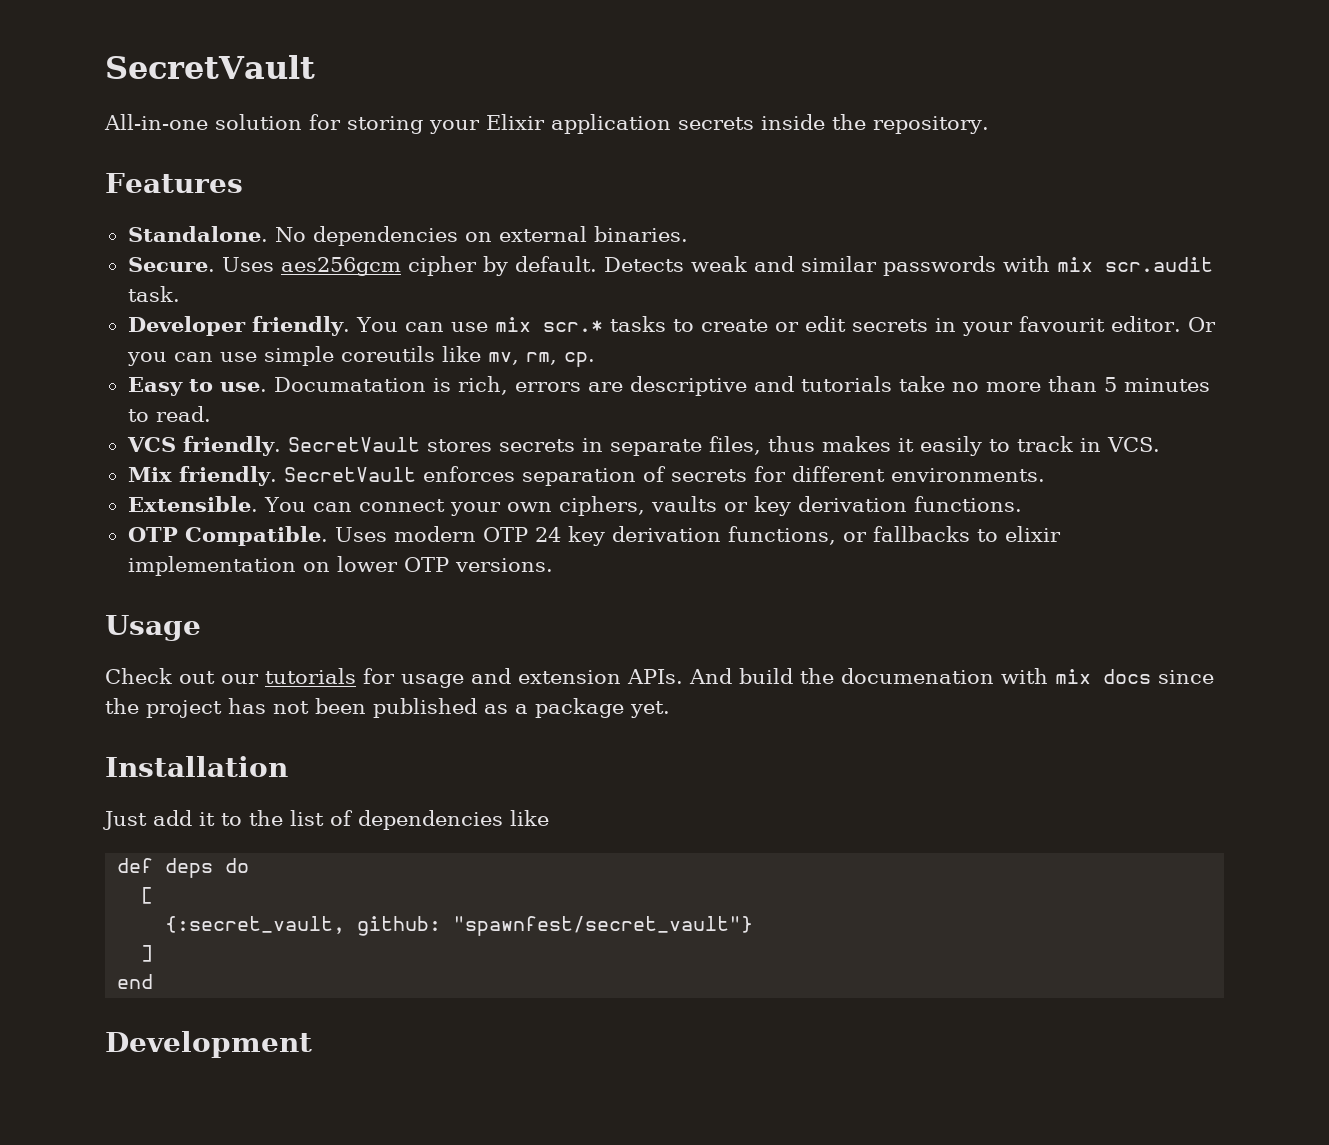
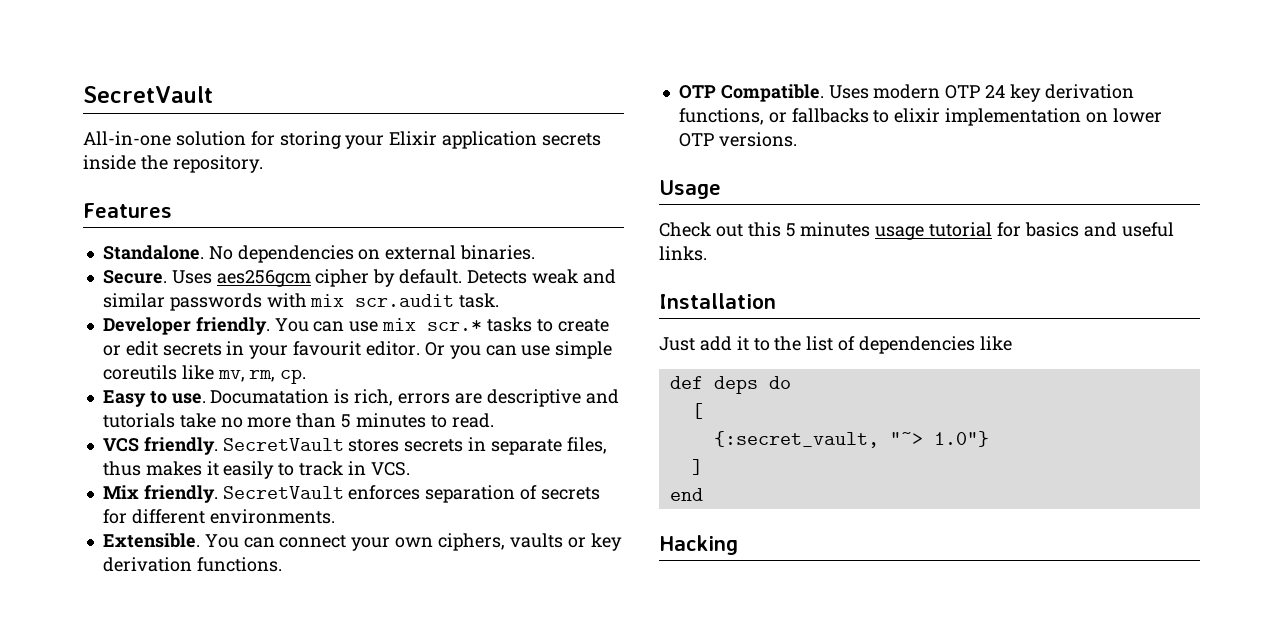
- Check out our tutorials for usage and extension APIs. And build the documenation with mix docs since the project has not been published as a package yet.
+ Check out this 5 minutes usage tutorial for basics and useful links.
- {:secret_vault, github: "spawnfest/secret_vault"}
+ {:secret_vault, "~> 1.0"}
- Development
+ Hacking

